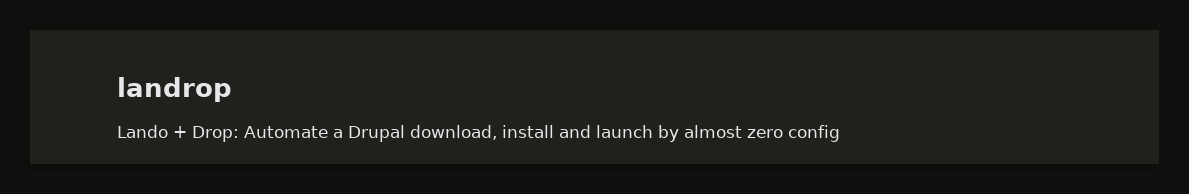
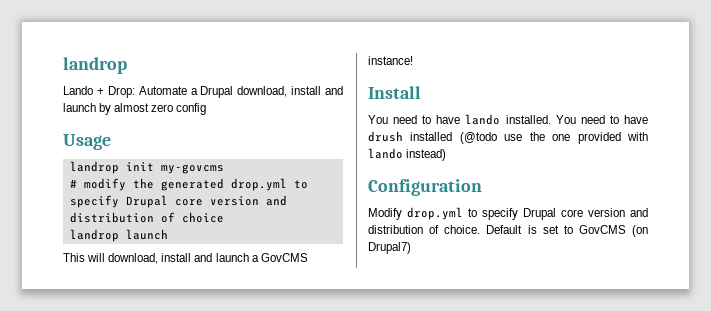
+ Usage
+ landrop init my-govcms
+ # modify the generated drop.yml to specify Drupal core version and distribution of choice
+ landrop launch
+ This will download, install and launch a GovCMS instance!
+ Install
+ You need to have lando installed. You need to have drush installed (@todo use the one provided with lando instead)
+ Configuration
+ Modify drop.yml to specify Drupal core version and distribution of choice. Default is set to GovCMS (on Drupal7)

